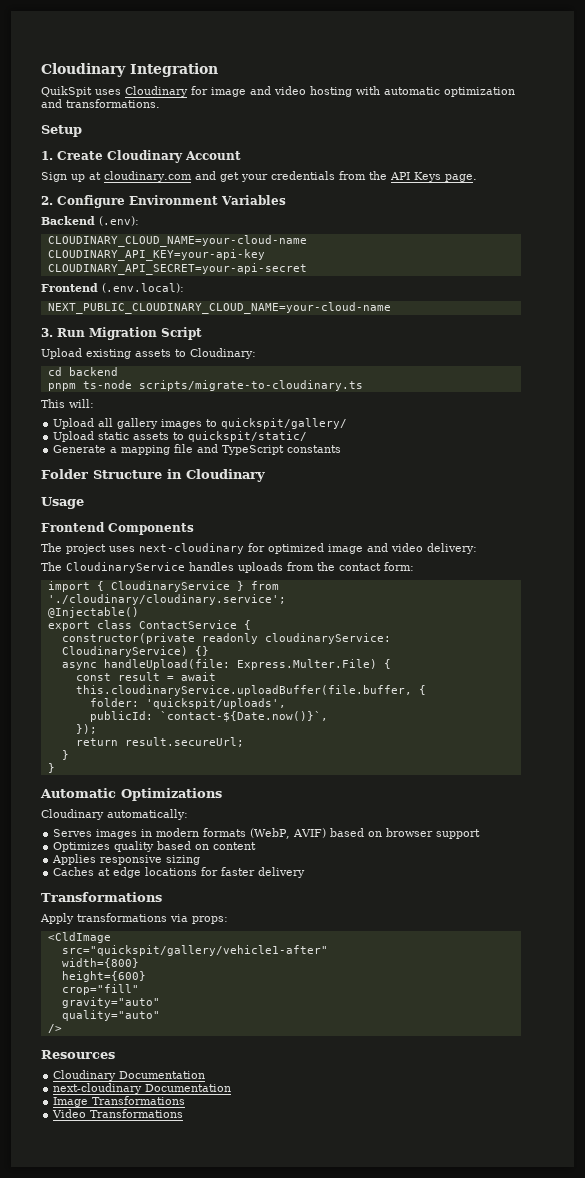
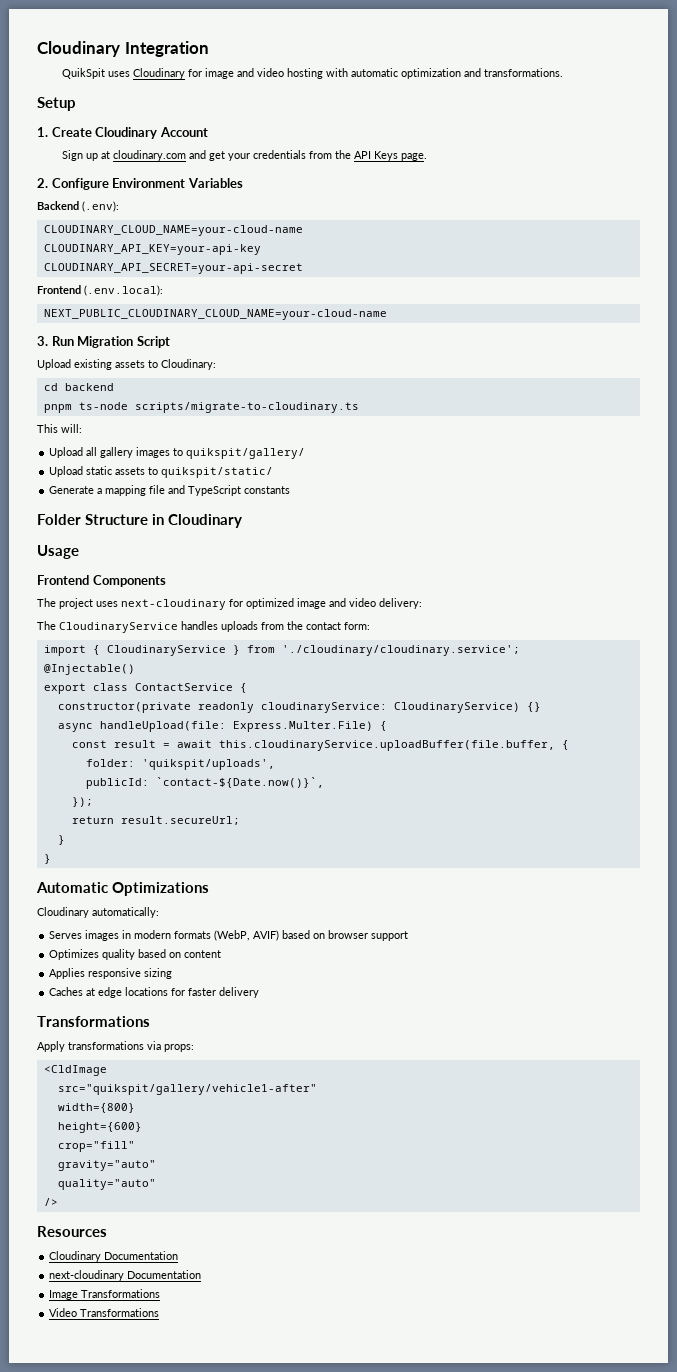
- Upload all gallery images to quickspit/gallery/
+ Upload all gallery images to quikspit/gallery/
- Upload static assets to quickspit/static/
+ Upload static assets to quikspit/static/
- folder: 'quickspit/uploads',
+ folder: 'quikspit/uploads',
- src="quickspit/gallery/vehicle1-after"
+ src="quikspit/gallery/vehicle1-after"

